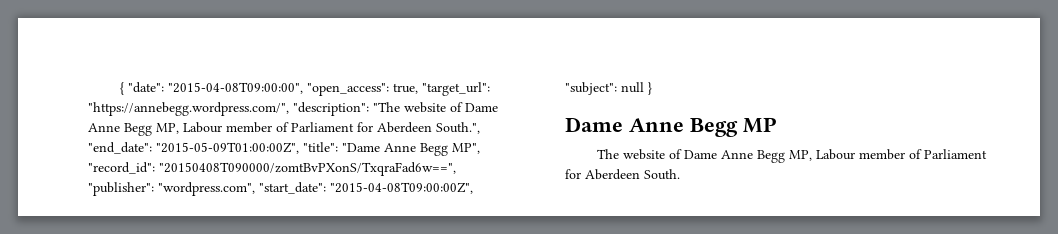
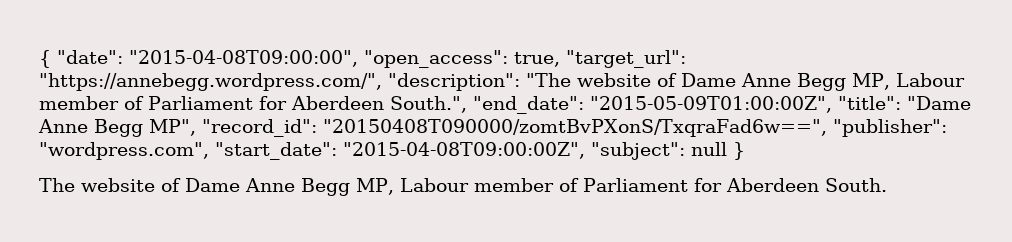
- Dame Anne Begg MP

